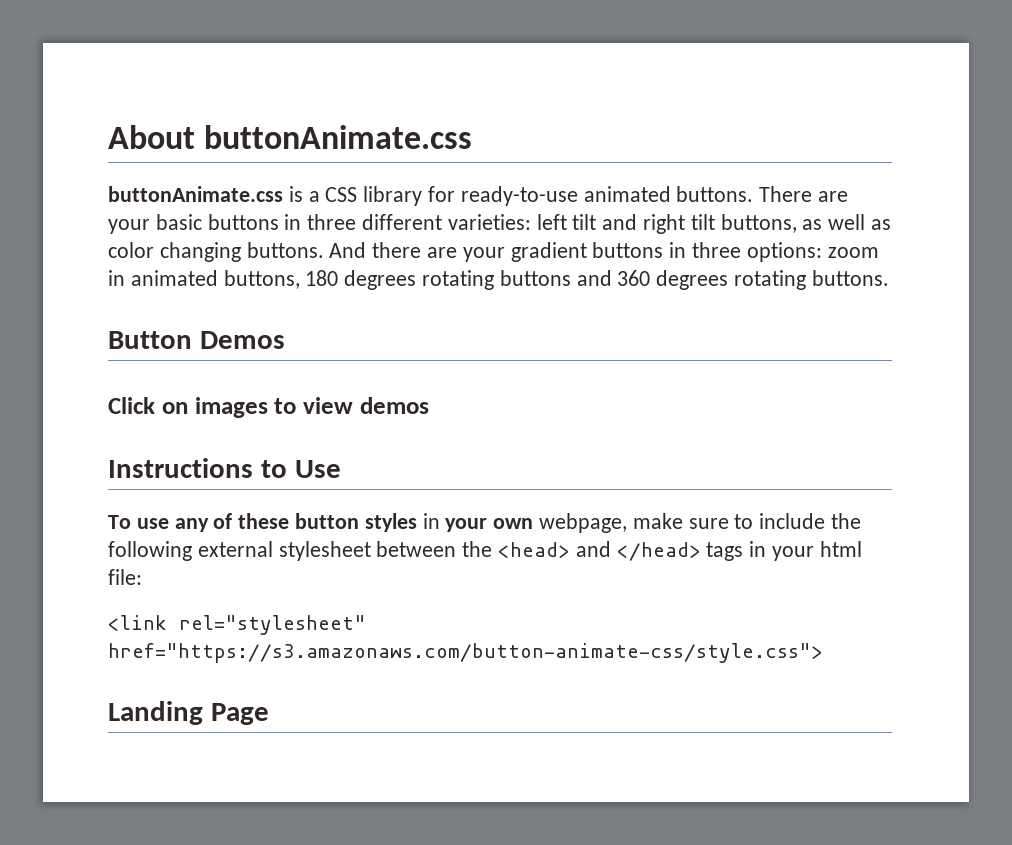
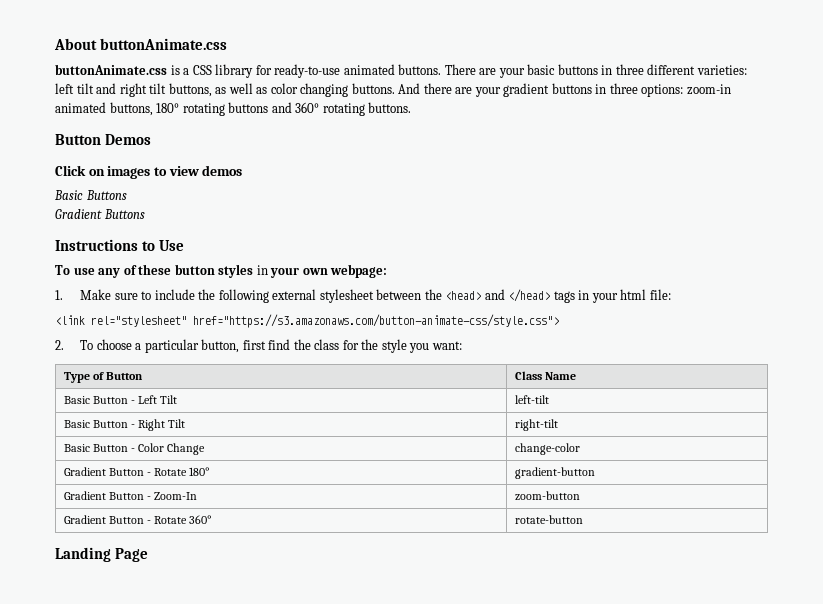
- And there are your gradient buttons in three options: zoom in animated buttons, 180 degrees rotating buttons and 360 degrees rotating buttons.
+ And there are your gradient buttons in three options: zoom-in animated buttons, 180° rotating buttons and 360° rotating buttons.
+ Basic Buttons
+ Gradient Buttons
- To use any of these button styles in your own webpage, make sure to include the following external stylesheet between the <head> and </head> tags in your html file:
+ To use any of these button styles in your own webpage:
+ 1. Make sure to include the following external stylesheet between the <head> and </head> tags in your html file:
+ 2. To choose a particular button, first find the class for the style you want:
+ Type of Button | Class Name
+ Basic Button - Left Tilt | left-tilt
+ Basic Button - Right Tilt | right-tilt
+ Basic Button - Color Change | change-color
+ Gradient Button - Rotate 180° | gradient-button
+ Gradient Button - Zoom-In | zoom-button
+ Gradient Button - Rotate 360° | rotate-button

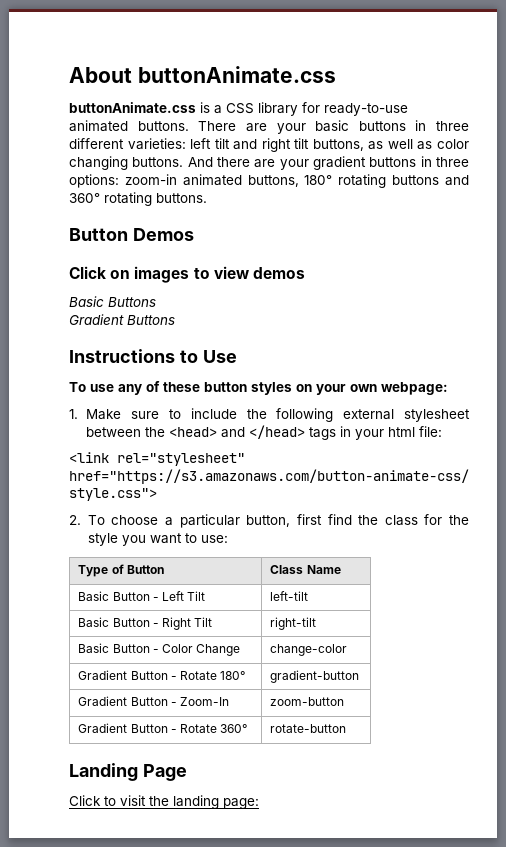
- To use any of these button styles in your own webpage:
+ To use any of these button styles on your own webpage:
- 2. To choose a particular button, first find the class for the style you want:
+ 2. To choose a particular button, first find the class for the style you want to use:
+ Click to visit the landing page:

